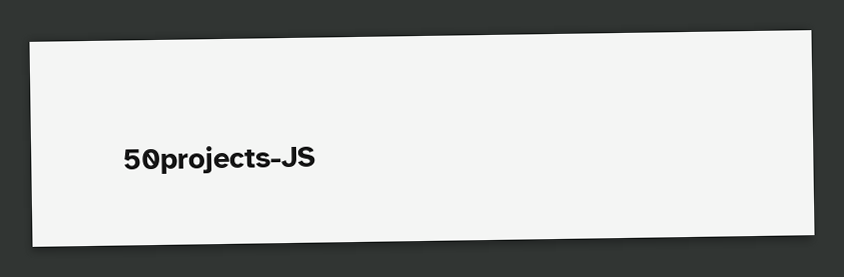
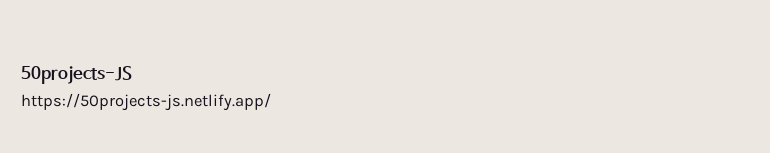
+ https://50projects-js.netlify.app/

